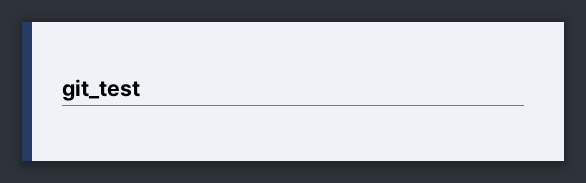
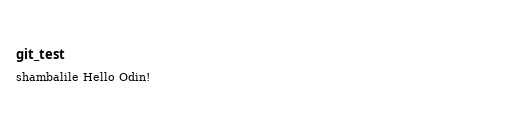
+ shambalile Hello Odin!

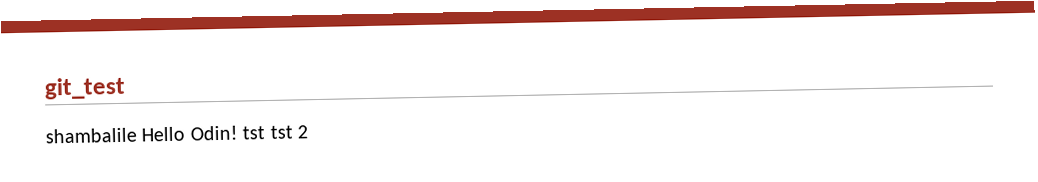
- shambalile Hello Odin!
+ shambalile Hello Odin! tst tst 2

